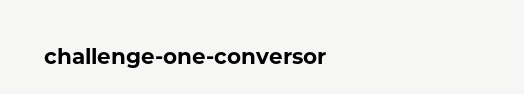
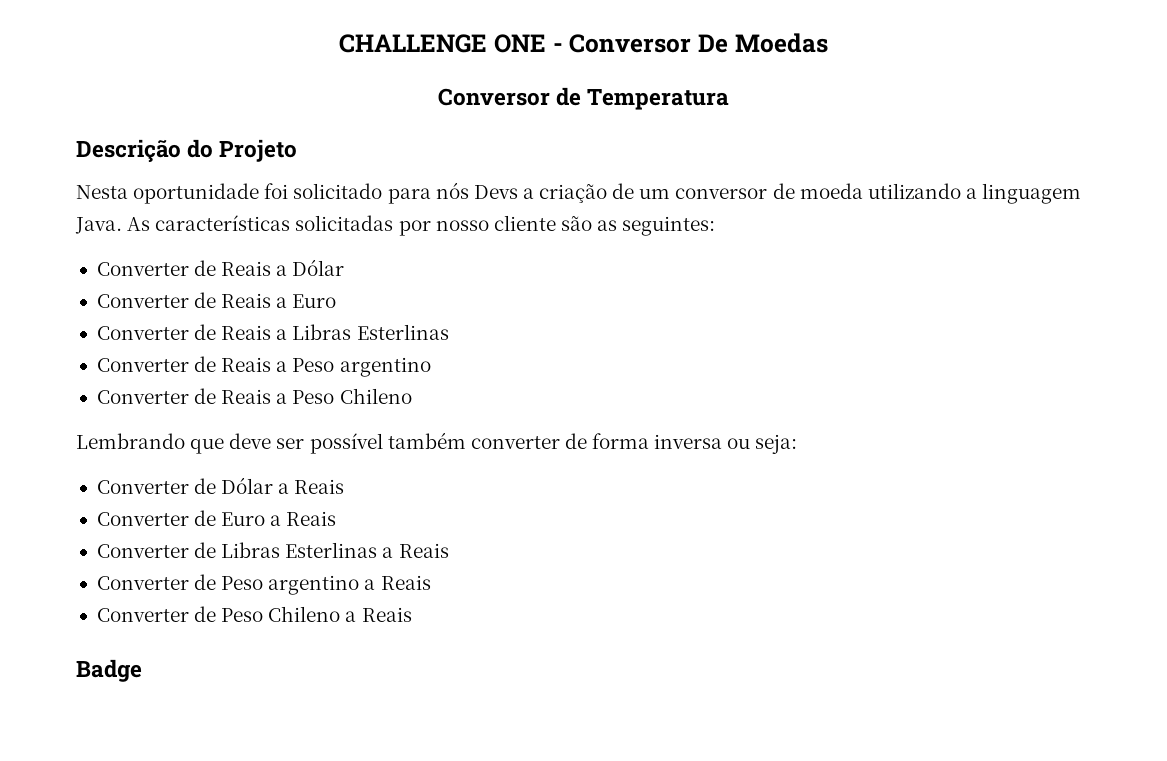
- challenge-one-conversor
+ CHALLENGE ONE - Conversor De Moedas
+ Conversor de Temperatura
+ Descrição do Projeto
+ Nesta oportunidade foi solicitado para nós Devs a criação de um conversor de moeda utilizando a linguagem Java. As características solicitadas por nosso cliente são as seguintes:
+ Converter de Reais a Dólar
+ Converter de Reais a Euro
+ Converter de Reais a Libras Esterlinas
+ Converter de Reais a Peso argentino
+ Converter de Reais a Peso Chileno
+ Lembrando que deve ser possível também converter de forma inversa ou seja:
+ Converter de Dólar a Reais
+ Converter de Euro a Reais
+ Converter de Libras Esterlinas a Reais
+ Converter de Peso argentino a Reais
+ Converter de Peso Chileno a Reais
+ Badge

